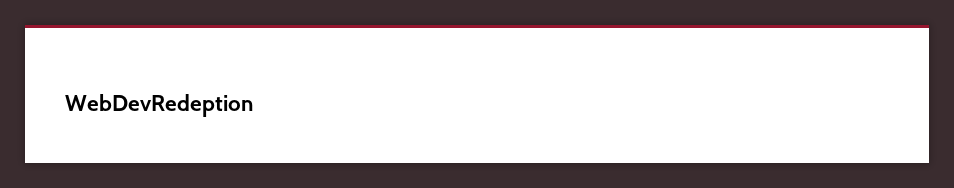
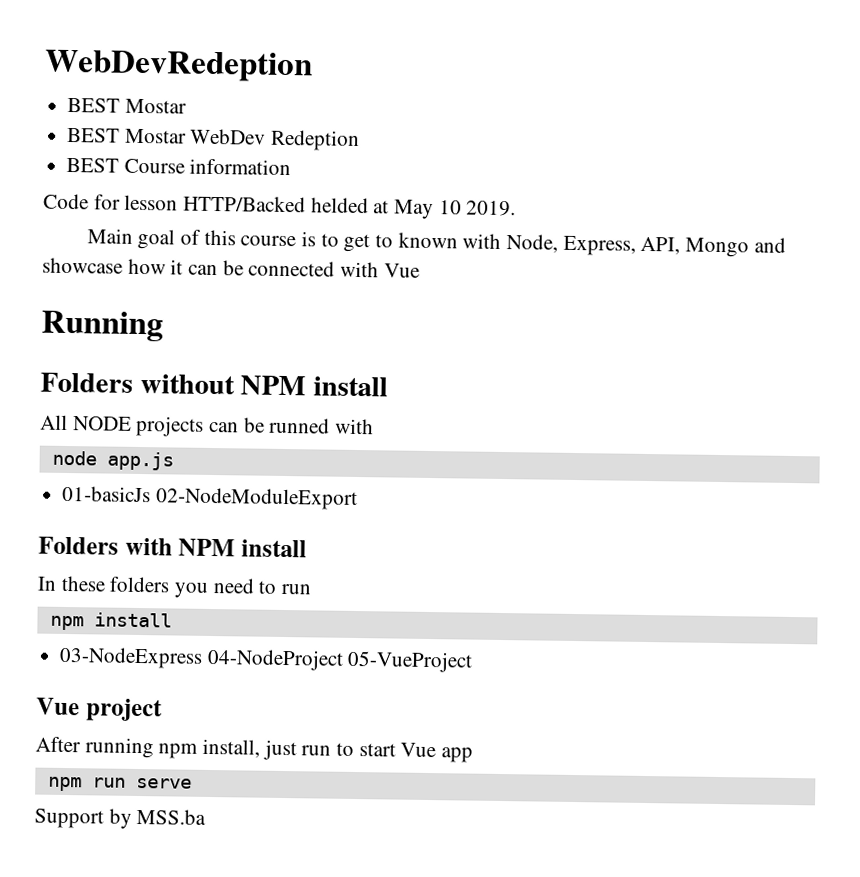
  WebDevRedeption
+ BEST Mostar
+ BEST Mostar WebDev Redeption
+ BEST Course information
+ Code for lesson HTTP/Backed helded at May 10 2019.
+ Main goal of this course is to get to known with Node, Express, API, Mongo and showcase how it can be connected with Vue
+ Running
+ Folders without NPM install
+ All NODE projects can be runned with
+ node app.js
+ 01-basicJs 02-NodeModuleExport
+ Folders with NPM install
+ In these folders you need to run
+ npm install
+ 03-NodeExpress 04-NodeProject 05-VueProject
+ Vue project
+ After running npm install, just run to start Vue app
+ npm run serve
+ Support by MSS.ba

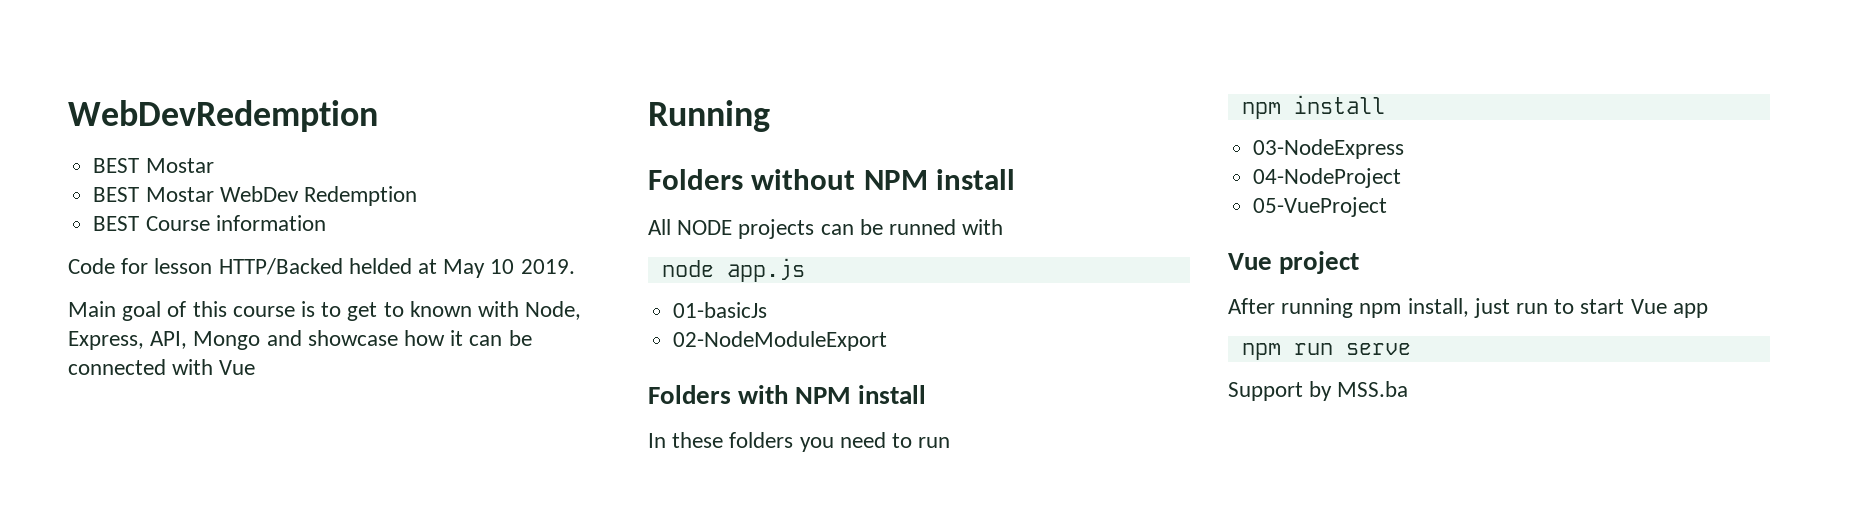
- WebDevRedeption
+ WebDevRedemption
- BEST Mostar WebDev Redeption
+ BEST Mostar WebDev Redemption
- 01-basicJs 02-NodeModuleExport
+ 01-basicJs
+ 02-NodeModuleExport
- 03-NodeExpress 04-NodeProject 05-VueProject
+ 03-NodeExpress
+ 04-NodeProject
+ 05-VueProject

